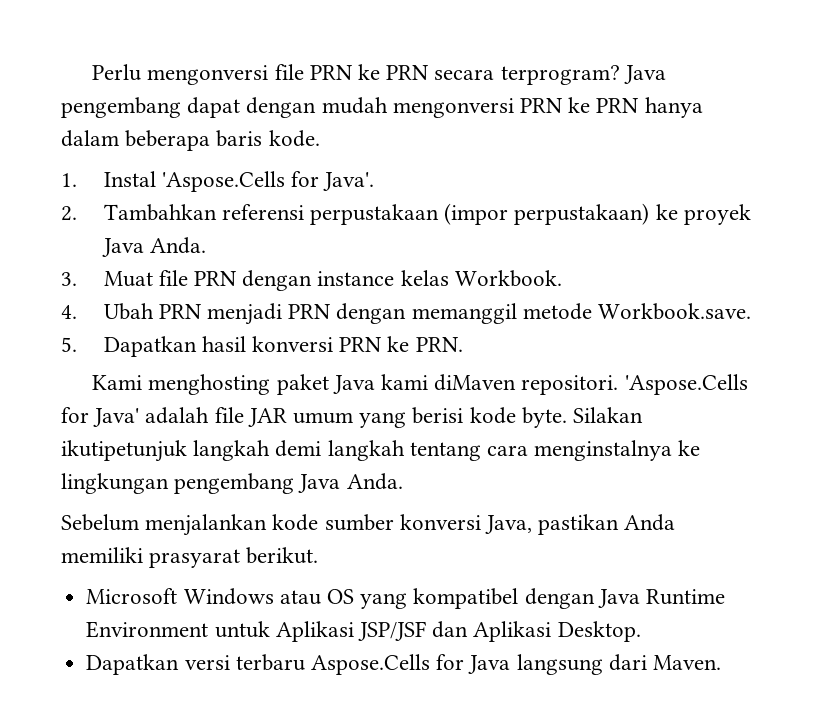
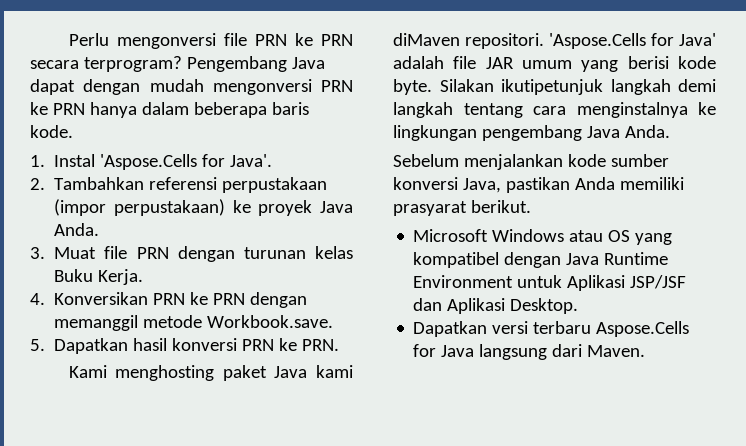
- Java pengembang dapat dengan mudah mengonversi PRN ke PRN hanya dalam beberapa baris kode.
+ Pengembang Java dapat dengan mudah mengonversi PRN ke PRN hanya dalam beberapa baris kode.
- 3. Muat file PRN dengan instance kelas Workbook.
- 4. Ubah PRN menjadi PRN dengan memanggil metode Workbook.save.
+ 3. Muat file PRN dengan turunan kelas Buku Kerja.
+ 4. Konversikan PRN ke PRN dengan memanggil metode Workbook.save.

